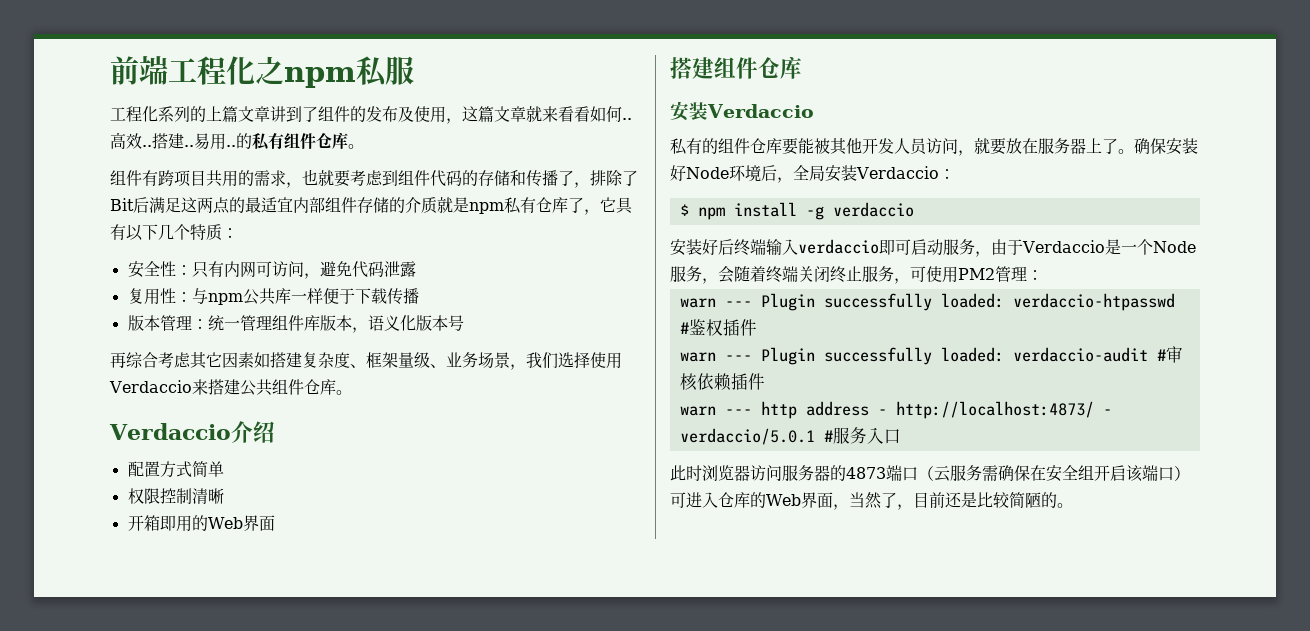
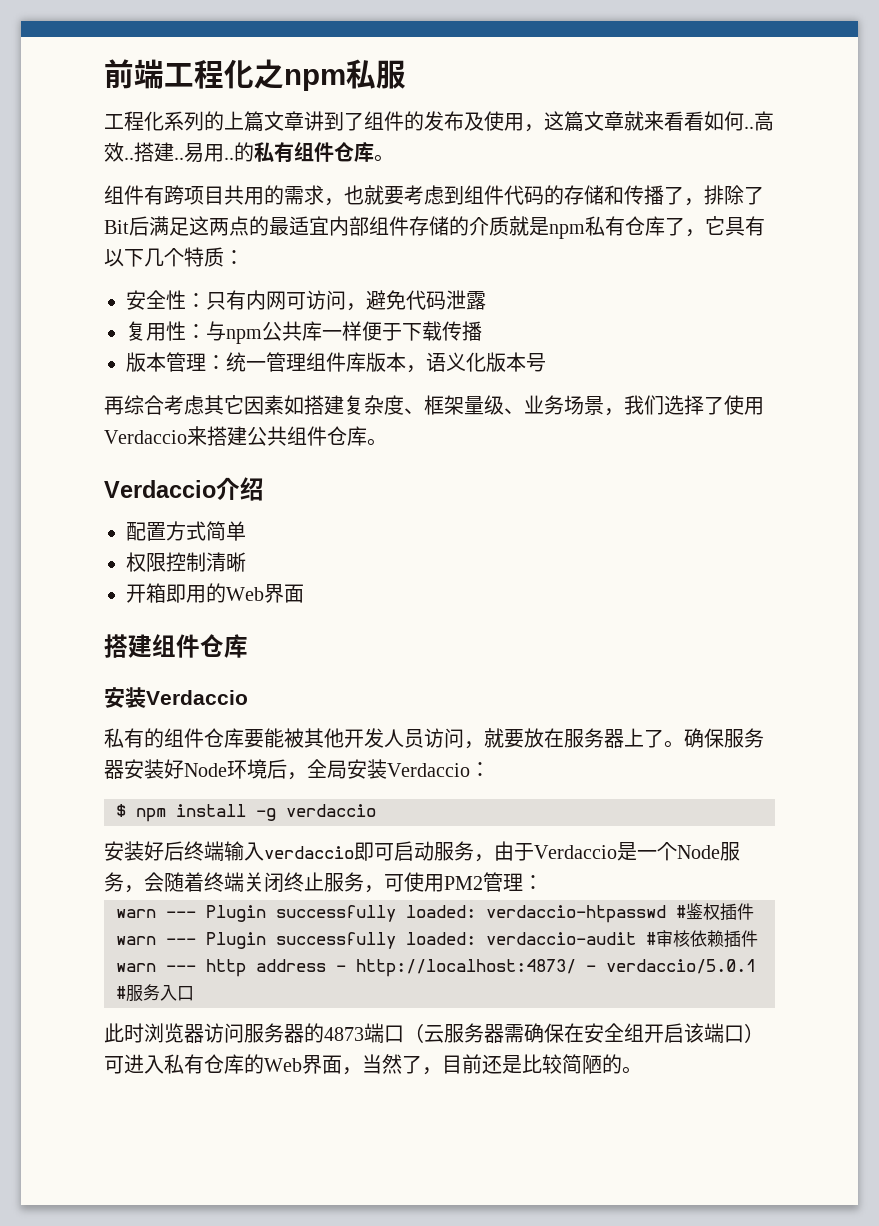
- 再综合考虑其它因素如搭建复杂度、框架量级、业务场景，我们选择使用Verdaccio来搭建公共组件仓库。
+ 再综合考虑其它因素如搭建复杂度、框架量级、业务场景，我们选择了使用Verdaccio来搭建公共组件仓库。
- 确保安装好Node环境后，全局安装Verdaccio：
+ 确保服务器安装好Node环境后，全局安装Verdaccio：
- 此时浏览器访问服务器的4873端口（云服务需确保在安全组开启该端口）可进入仓库的Web界面，当然了，目前还是比较简陋的。
+ 此时浏览器访问服务器的4873端口（云服务器需确保在安全组开启该端口）可进入私有仓库的Web界面，当然了，目前还是比较简陋的。

